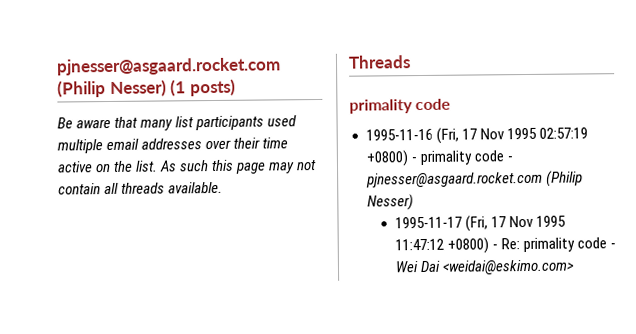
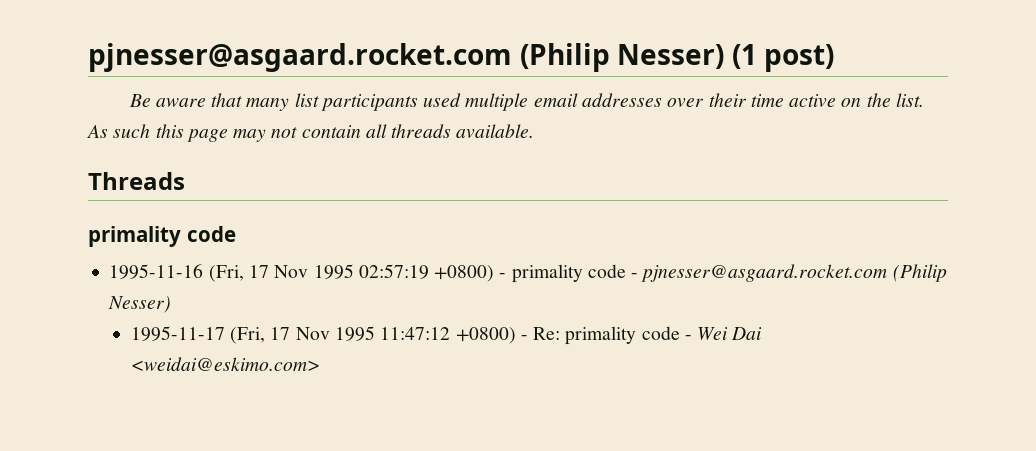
- pjnesser@asgaard.rocket.com (Philip Nesser) (1 posts)
+ pjnesser@asgaard.rocket.com (Philip Nesser) (1 post)

